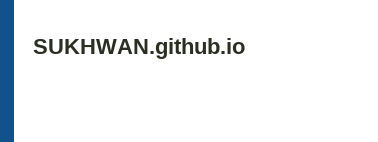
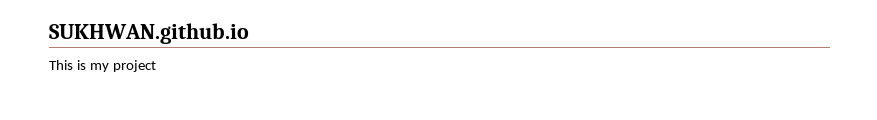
+ This is my project

